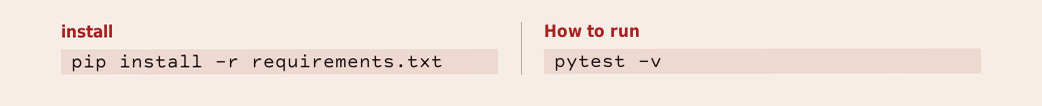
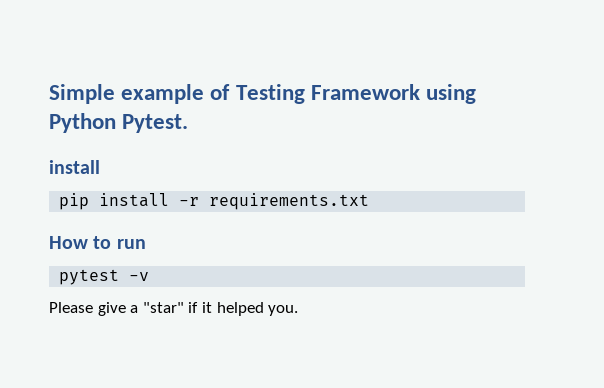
+ Simple example of Testing Framework using Python Pytest.
+ Please give a "star" if it helped you.

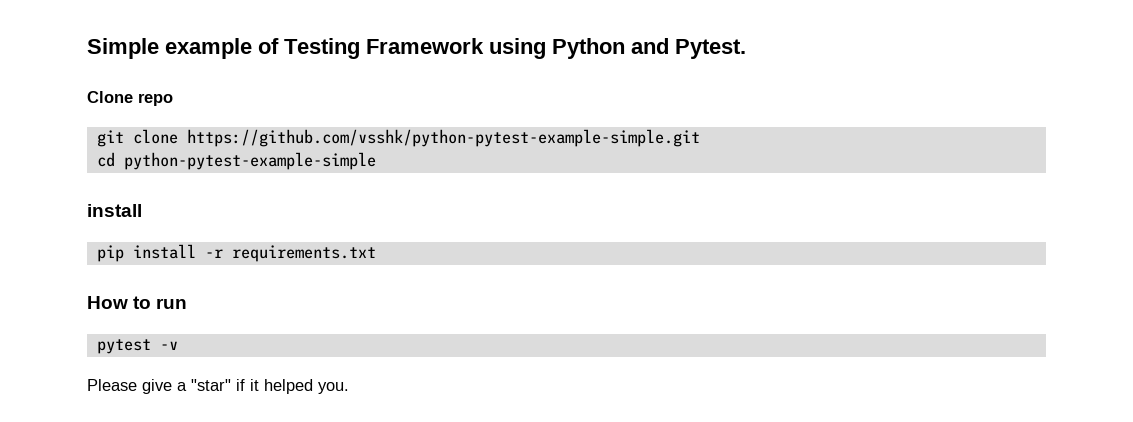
- Simple example of Testing Framework using Python Pytest.
+ Simple example of Testing Framework using Python and Pytest.
+ Clone repo
+ git clone https://github.com/vsshk/python-pytest-example-simple.git
+ cd python-pytest-example-simple

